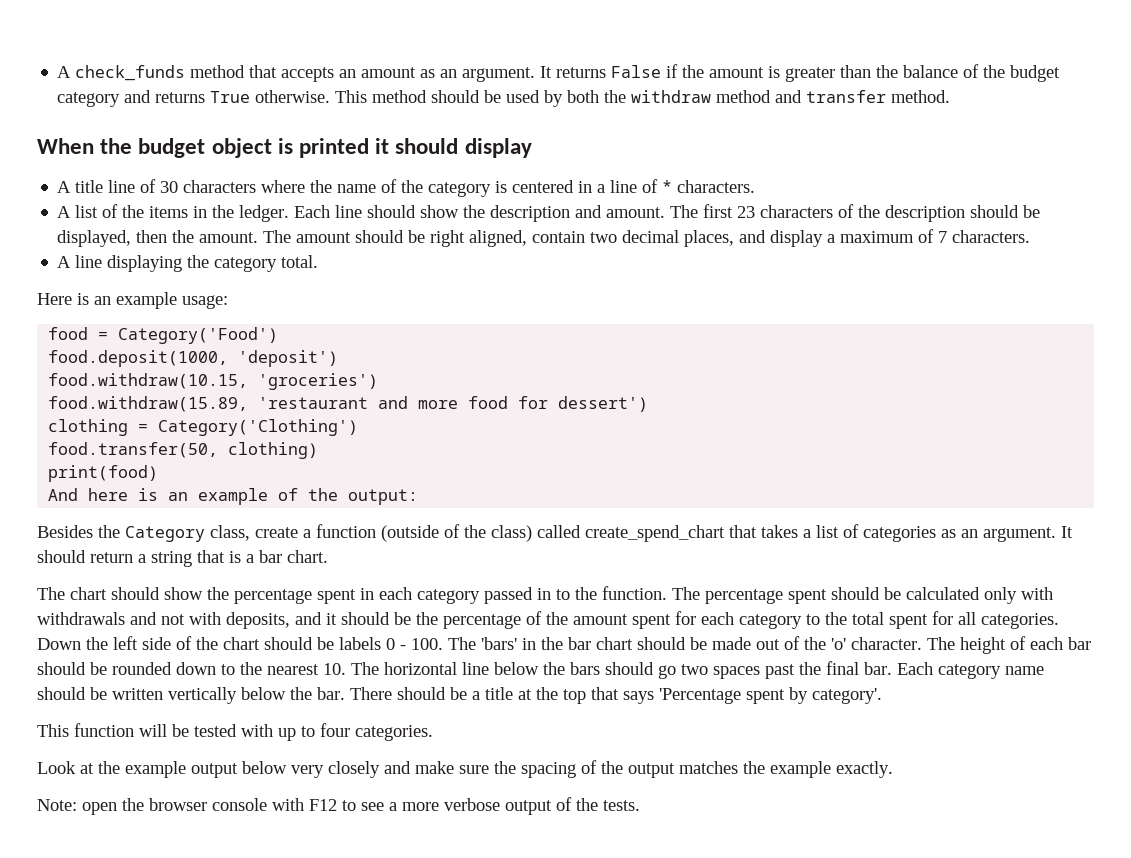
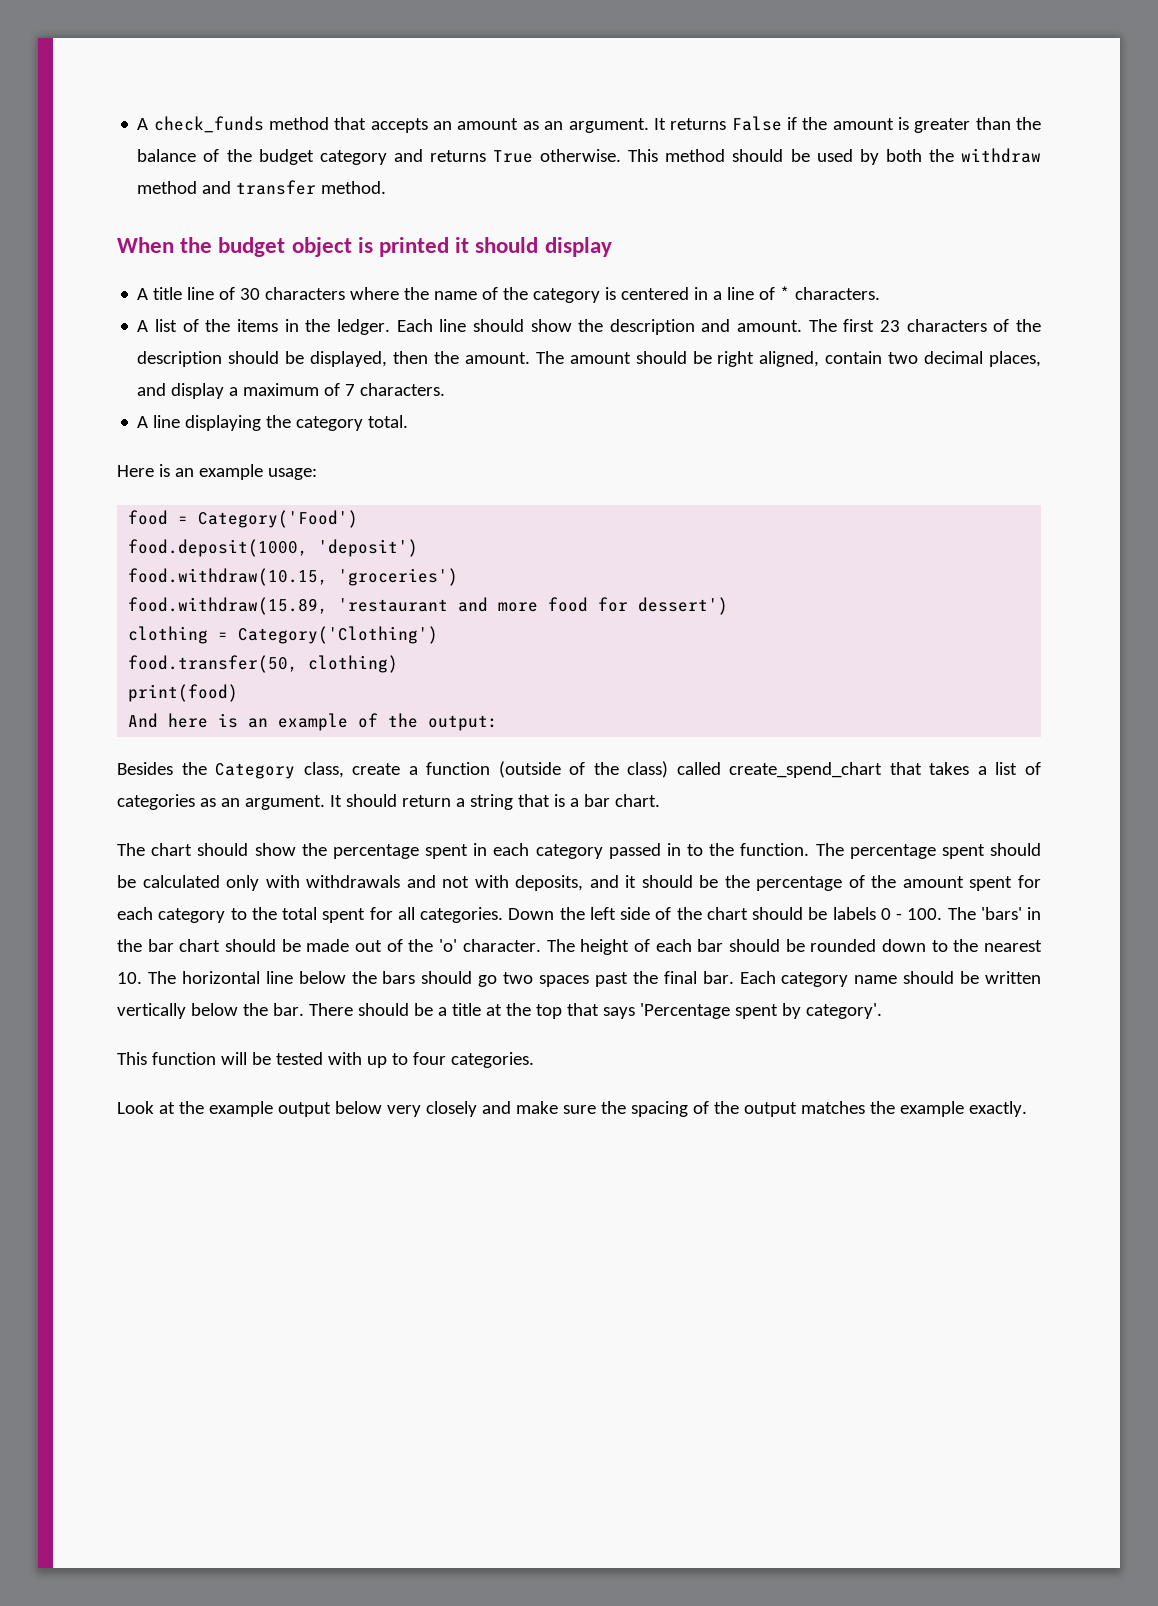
- Note: open the browser console with F12 to see a more verbose output of the tests.

